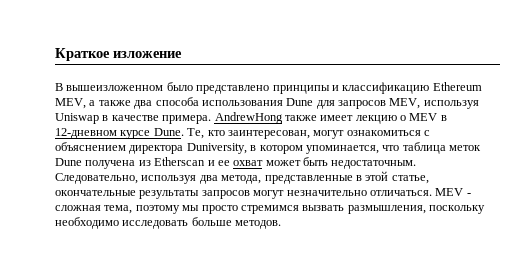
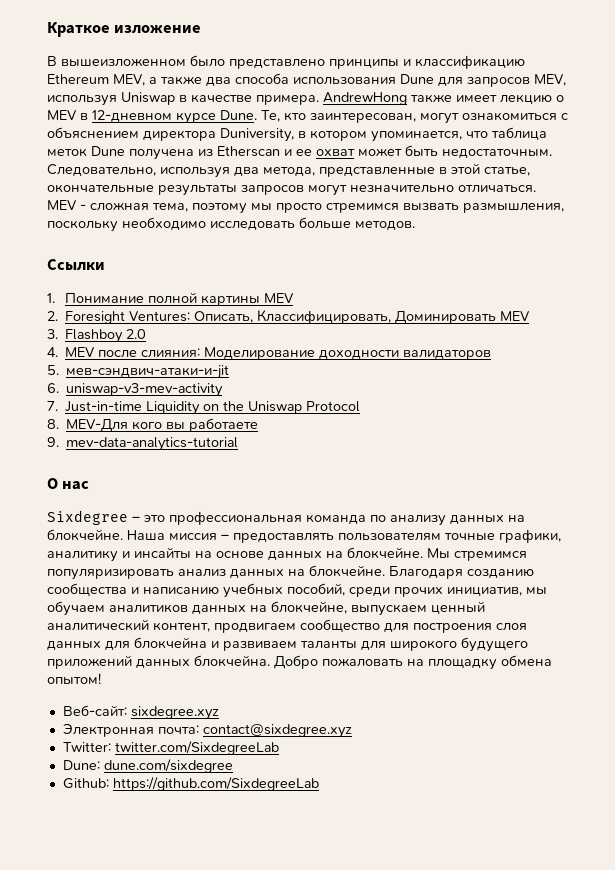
+ Ссылки
+ 1. Понимание полной картины MEV
+ 2. Foresight Ventures: Описать, Классифицировать, Доминировать MEV
+ 3. Flashboy 2.0
+ 4. MEV после слияния: Моделирование доходности валидаторов
+ 5. мев-сэндвич-атаки-и-jit
+ 6. uniswap-v3-mev-activity
+ 7. Just-in-time Liquidity on the Uniswap Protocol
+ 8. MEV-Для кого вы работаете
+ 9. mev-data-analytics-tutorial
+ О нас
+ Sixdegree – это профессиональная команда по анализу данных на блокчейне. Наша миссия – предоставлять пользователям точные графики, аналитику и инсайты на основе данных на блокчейне. Мы стремимся популяризировать анализ данных на блокчейне. Благодаря созданию сообщества и написанию учебных пособий, среди прочих инициатив, мы обучаем аналитиков данных на блокчейне, выпускаем ценный аналитический контент, продвигаем сообщество для построения слоя данных для блокчейна и развиваем таланты для широкого будущего приложений данных блокчейна. Добро пожаловать на площадку обмена опытом!
+ Веб-сайт: sixdegree.xyz
+ Электронная почта: contact@sixdegree.xyz
+ Twitter: twitter.com/SixdegreeLab
+ Dune: dune.com/sixdegree
+ Github: https://github.com/SixdegreeLab

